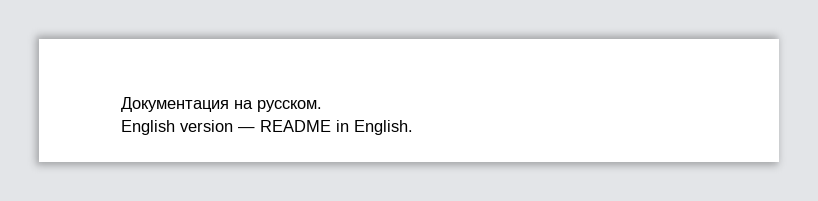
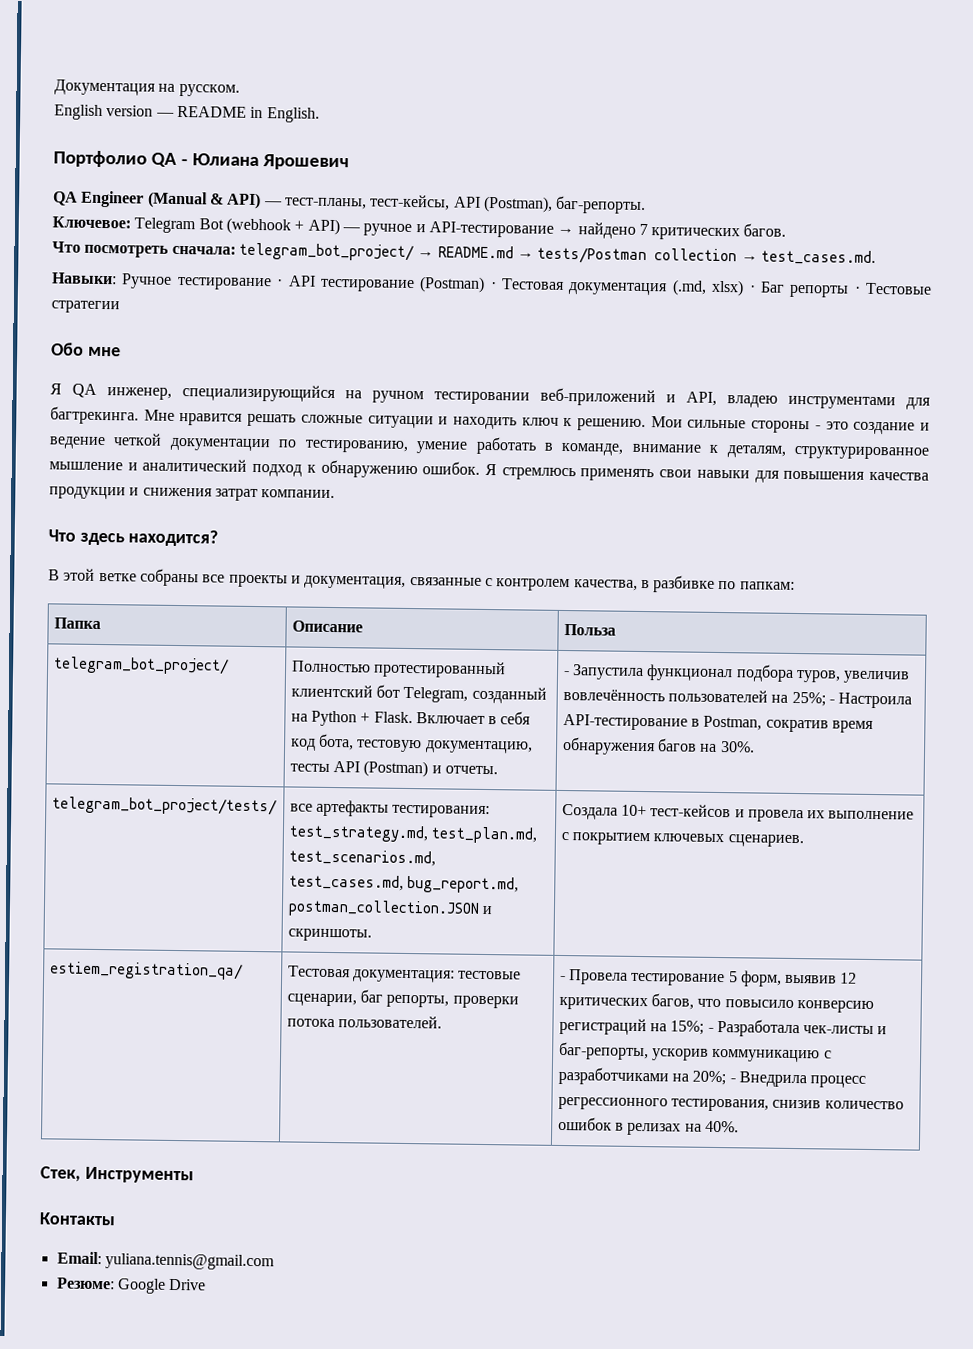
+ Портфолио QA - Юлиана Ярошевич
+ QA Engineer (Manual & API) — тест-планы, тест-кейсы, API (Postman), баг-репорты.
+ Ключевое: Telegram Bot (webhook + API) — ручное и API-тестирование → найдено 7 критических багов.
+ Что посмотреть сначала: telegram_bot_project/ → README.md → tests/Postman collection → test_cases.md.
+ Навыки: Ручное тестирование · API тестирование (Postman) · Тестовая документация (.md, xlsx) · Баг репорты · Тестовые стратегии
+ Обо мне
+ Я QA инженер, специализирующийся на ручном тестировании веб-приложений и API, владею инструментами для багтрекинга. Мне нравится решать сложные ситуации и находить ключ к решению. Мои сильные стороны - это создание и ведение четкой документации по тестированию, умение работать в команде, внимание к деталям, структурированное мышление и аналитический подход к обнаружению ошибок. Я стремлюсь применять свои навыки для повышения качества продукции и снижения затрат компании.
+ Что здесь находится?
+ В этой ветке собраны все проекты и документация, связанные с контролем качества, в разбивке по папкам:
+ Папка | Описание | Польза
+ telegram_bot_project/ | Полностью протестированный клиентский бот Telegram, созданный на Python + Flask. Включает в себя код бота, тестовую документацию, тесты API (Postman) и отчеты. | - Запустила функционал подбора туров, увеличив вовлечённость пользователей на 25%; - Настроила API-тестирование в Postman, сократив время обнаружения багов на 30%.
+ telegram_bot_project/tests/ | все артефакты тестирования: test_strategy.md, test_plan.md, test_scenarios.md, test_cases.md, bug_report.md, postman_collection.JSON и скриншоты. | Создала 10+ тест-кейсов и провела их выполнение с покрытием ключевых сценариев.
+ estiem_registration_qa/ | Тестовая документация: тестовые сценарии, баг репорты, проверки потока пользователей. | - Провела тестирование 5 форм, выявив 12 критических багов, что повысило конверсию регистраций на 15%; - Разработала чек-листы и баг-репорты, ускорив коммуникацию с разработчиками на 20%; - Внедрила процесс регрессионного тестирования, снизив количество ошибок в релизах на 40%.
+ Стек, Инструменты
+ Контакты
+ Email: yuliana.tennis@gmail.com
+ Резюме: Google Drive

